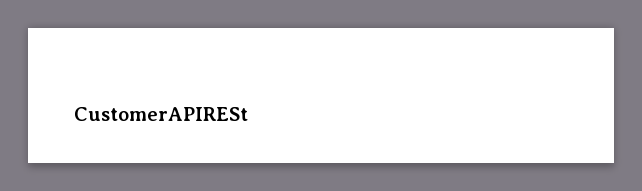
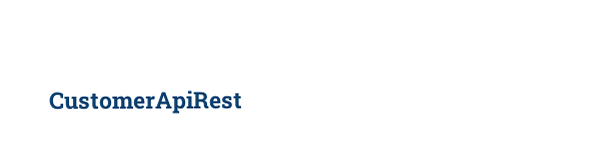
- CustomerAPIRESt
+ CustomerApiRest

